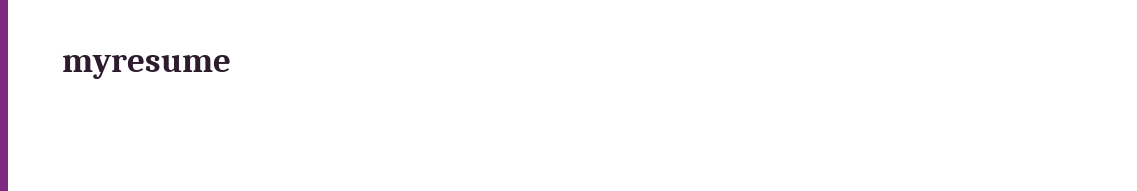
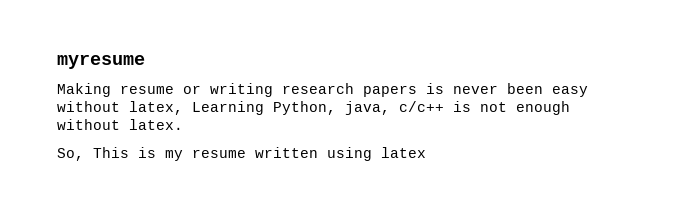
+ Making resume or writing research papers is never been easy without latex, Learning Python, java, c/c++ is not enough without latex.
+ So, This is my resume written using latex

